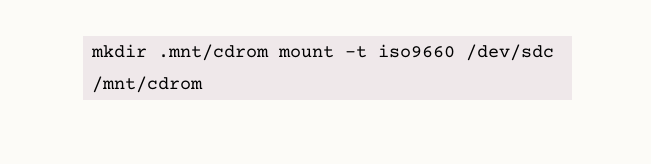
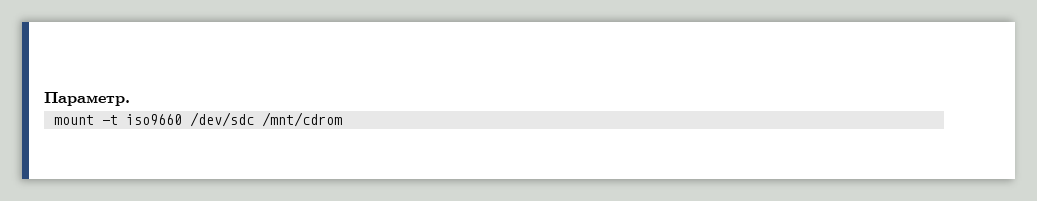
- mkdir .mnt/cdrom mount -t iso9660 /dev/sdc /mnt/cdrom
+ Параметр.
+ mount -t iso9660 /dev/sdc /mnt/cdrom

